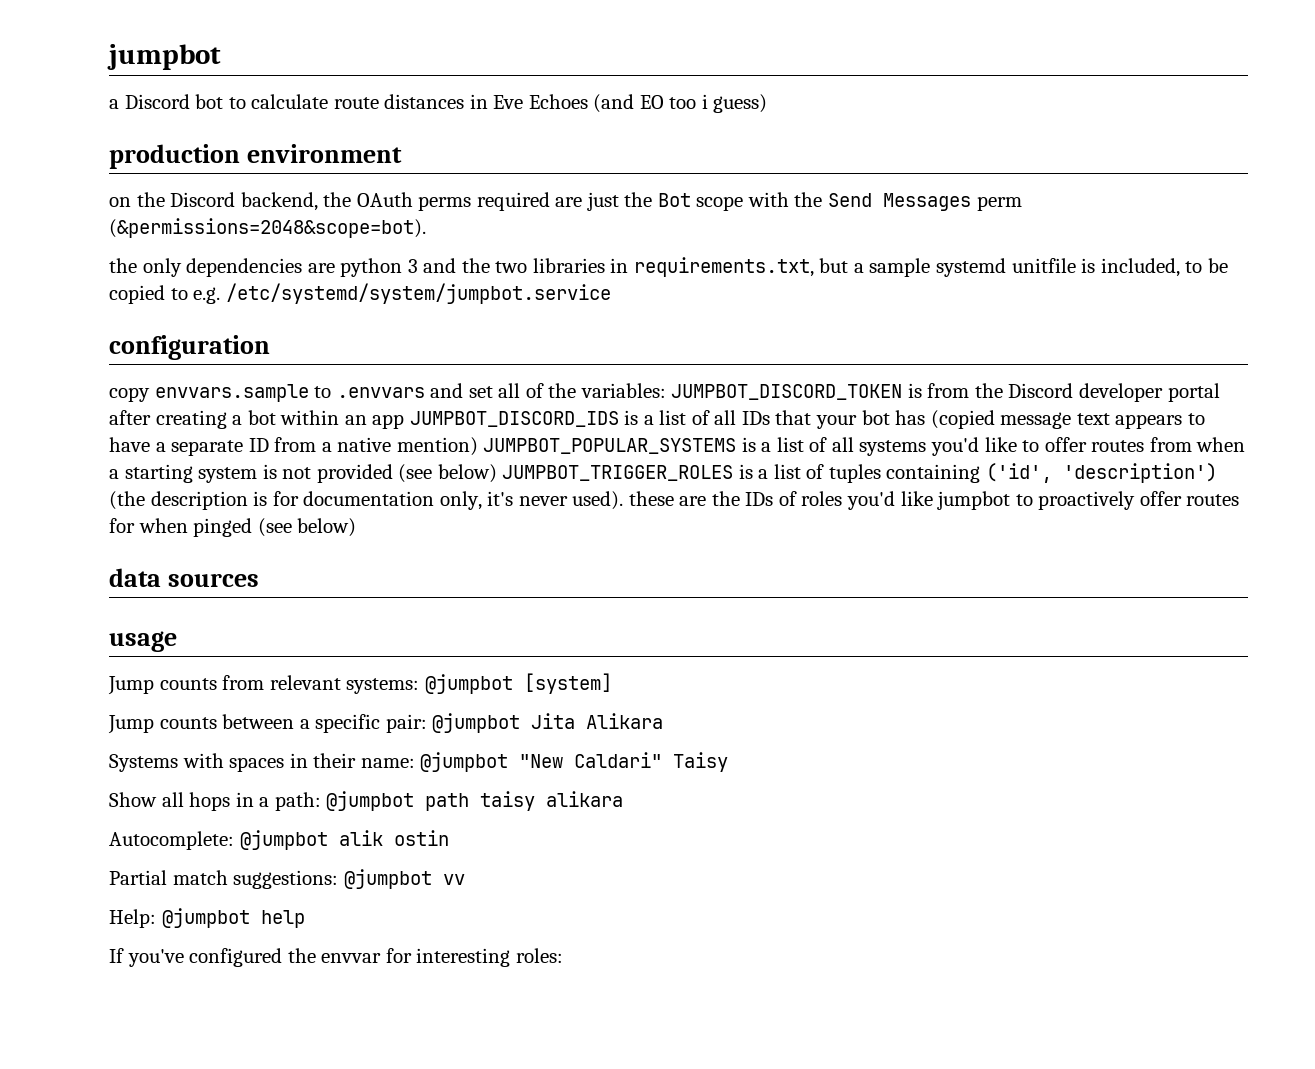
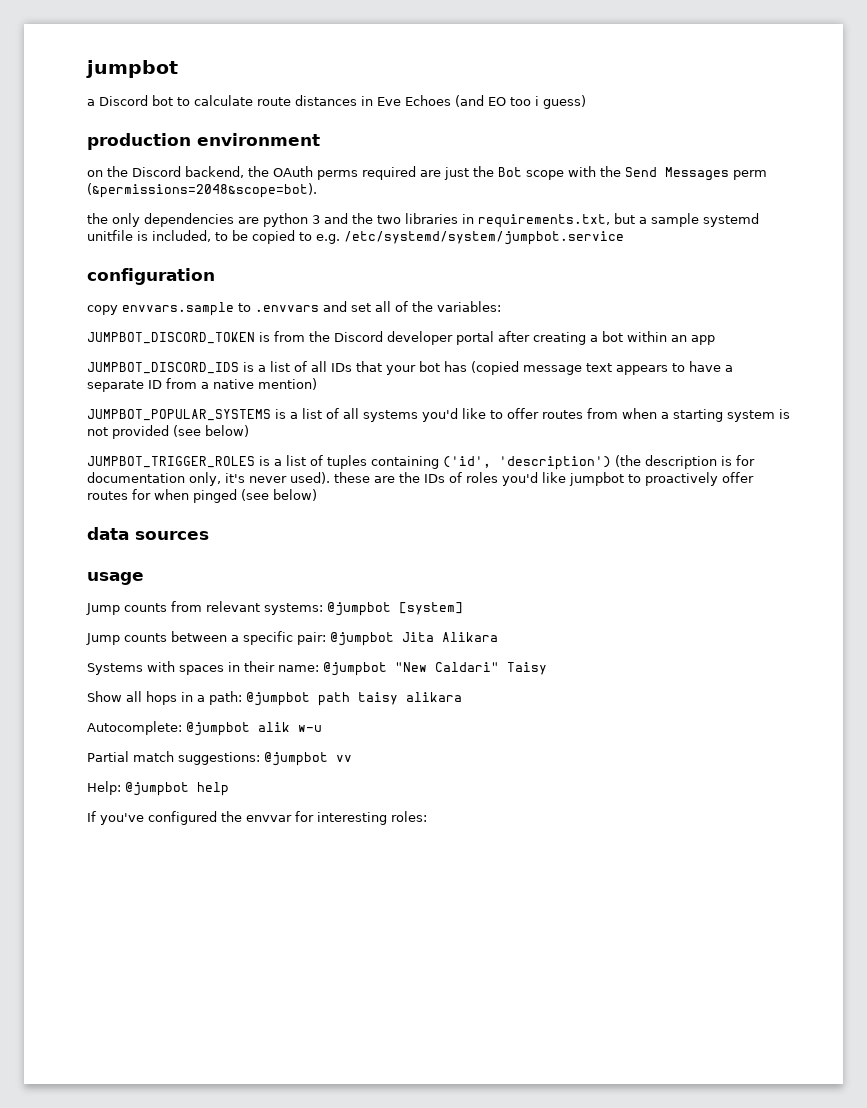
- copy envvars.sample to .envvars and set all of the variables: JUMPBOT_DISCORD_TOKEN is from the Discord developer portal after creating a bot within an app JUMPBOT_DISCORD_IDS is a list of all IDs that your bot has (copied message text appears to have a separate ID from a native mention) JUMPBOT_POPULAR_SYSTEMS is a list of all systems you'd like to offer routes from when a starting system is not provided (see below) JUMPBOT_TRIGGER_ROLES is a list of tuples containing ('id', 'description') (the description is for documentation only, it's never used). these are the IDs of roles you'd like jumpbot to proactively offer routes for when pinged (see below)
+ copy envvars.sample to .envvars and set all of the variables:
+ JUMPBOT_DISCORD_TOKEN is from the Discord developer portal after creating a bot within an app
+ JUMPBOT_DISCORD_IDS is a list of all IDs that your bot has (copied message text appears to have a separate ID from a native mention)
+ JUMPBOT_POPULAR_SYSTEMS is a list of all systems you'd like to offer routes from when a starting system is not provided (see below)
+ JUMPBOT_TRIGGER_ROLES is a list of tuples containing ('id', 'description') (the description is for documentation only, it's never used). these are the IDs of roles you'd like jumpbot to proactively offer routes for when pinged (see below)
- Autocomplete: @jumpbot alik ostin
+ Autocomplete: @jumpbot alik w-u

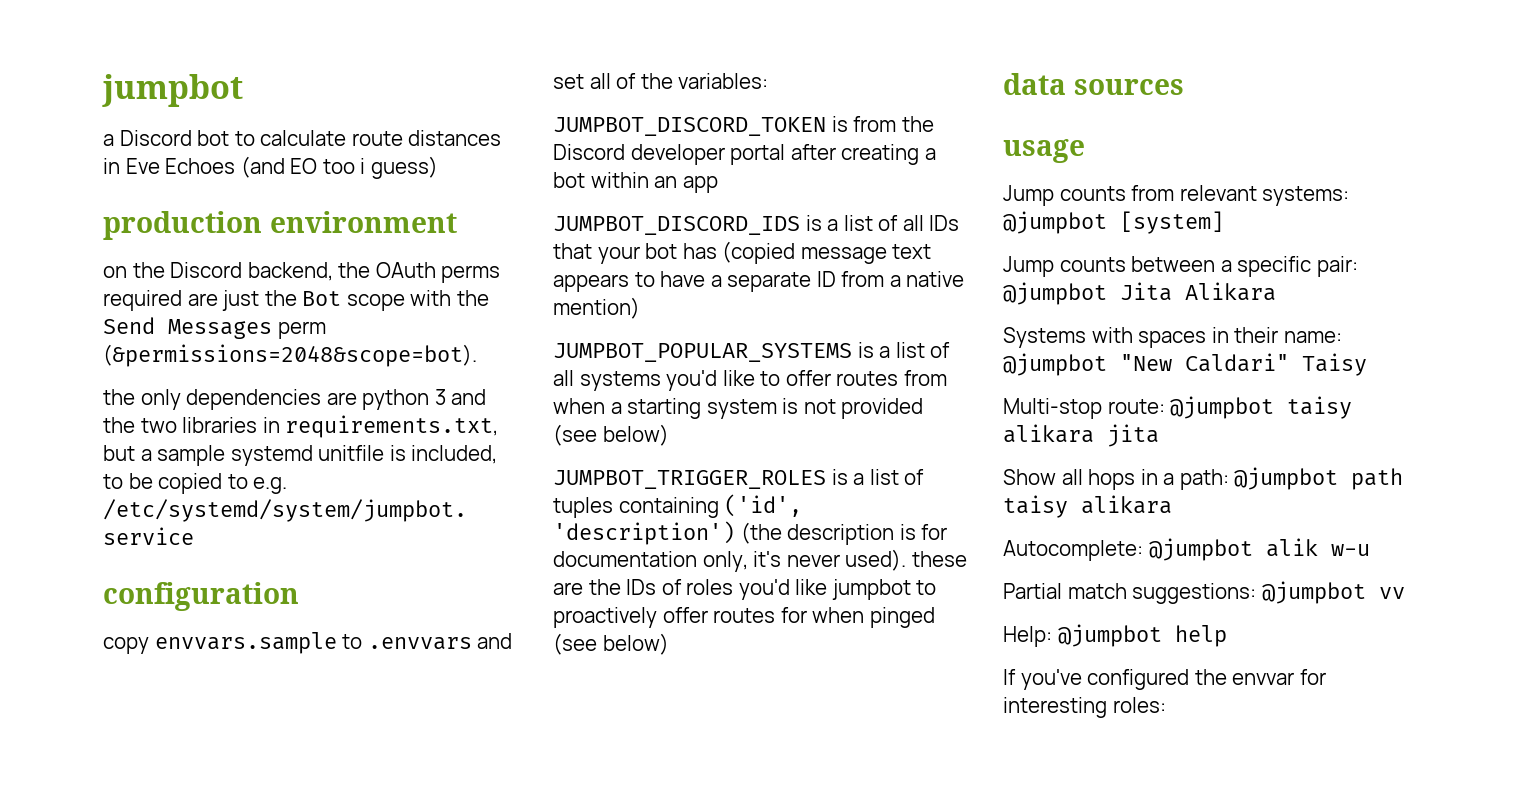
+ Multi-stop route: @jumpbot taisy alikara jita

